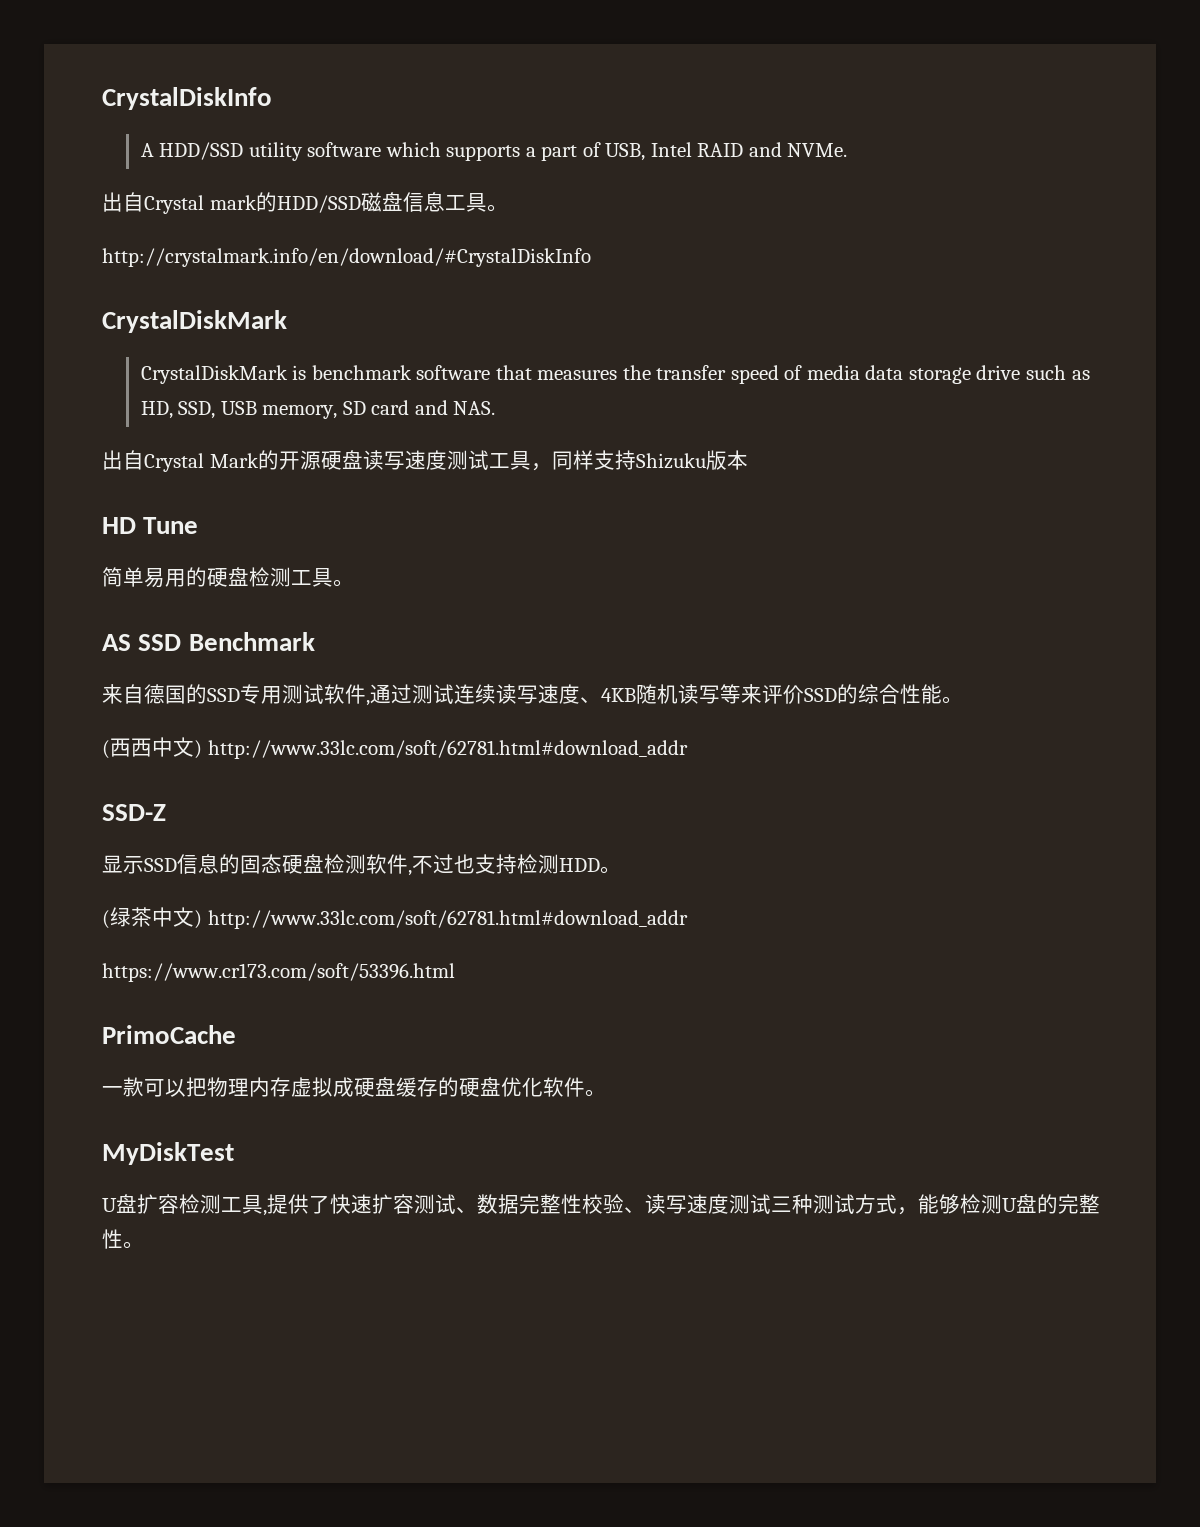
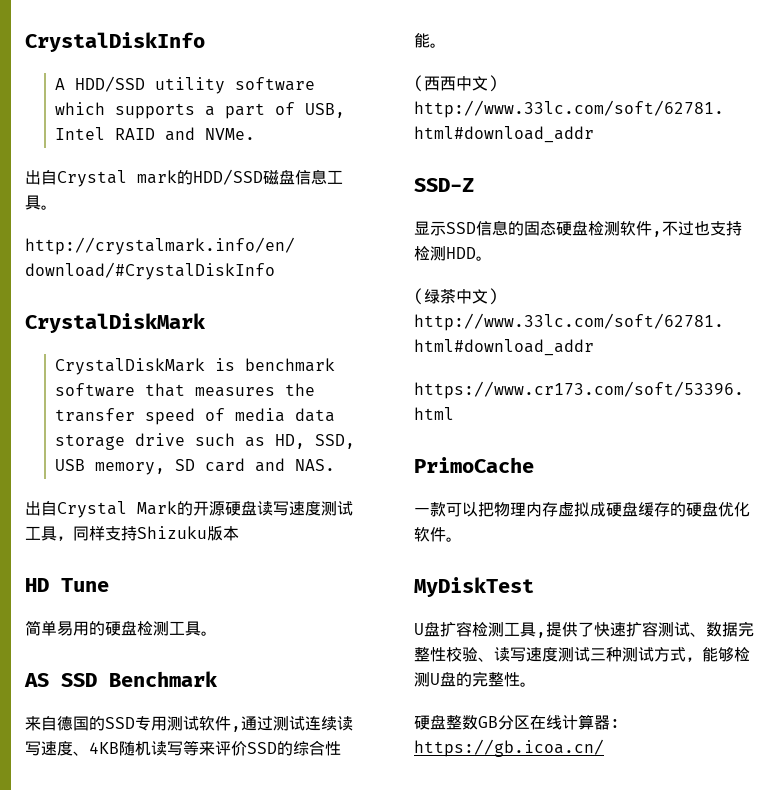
+ 硬盘整数GB分区在线计算器: https://gb.icoa.cn/

